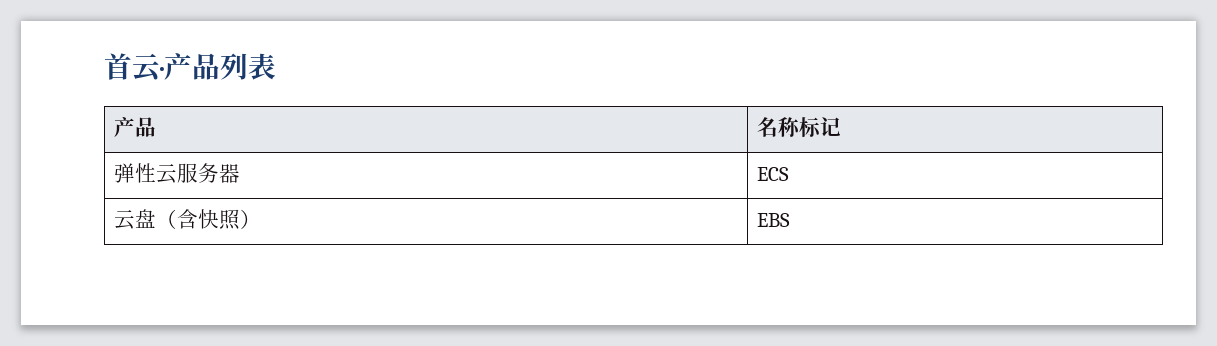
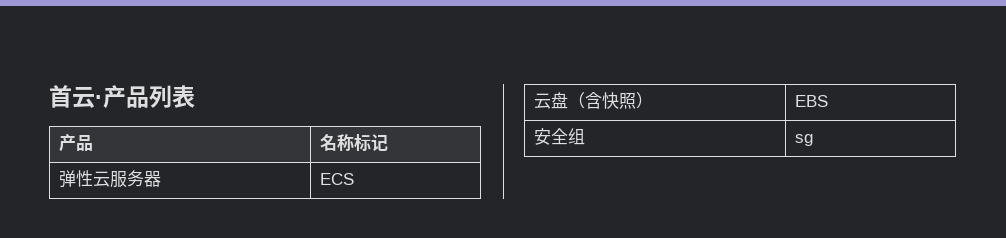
+ 安全组 | sg

